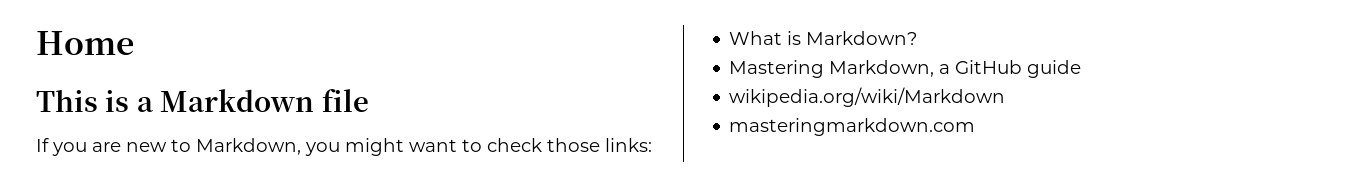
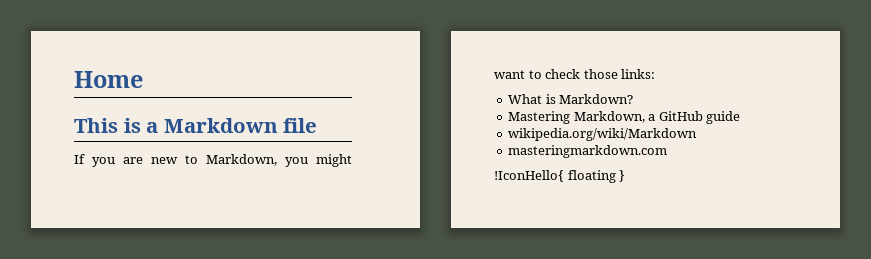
+ !IconHello{ floating }

